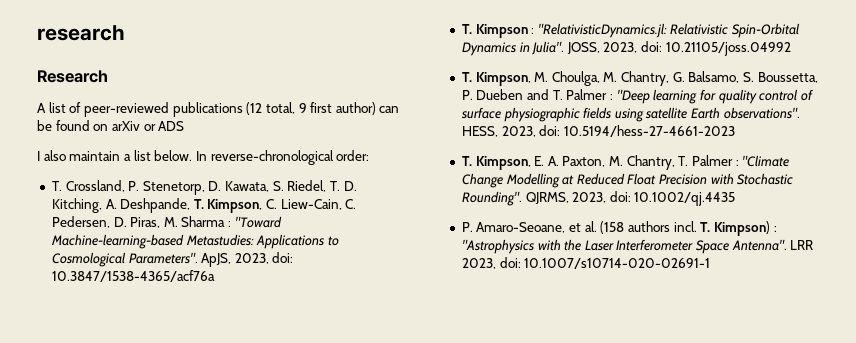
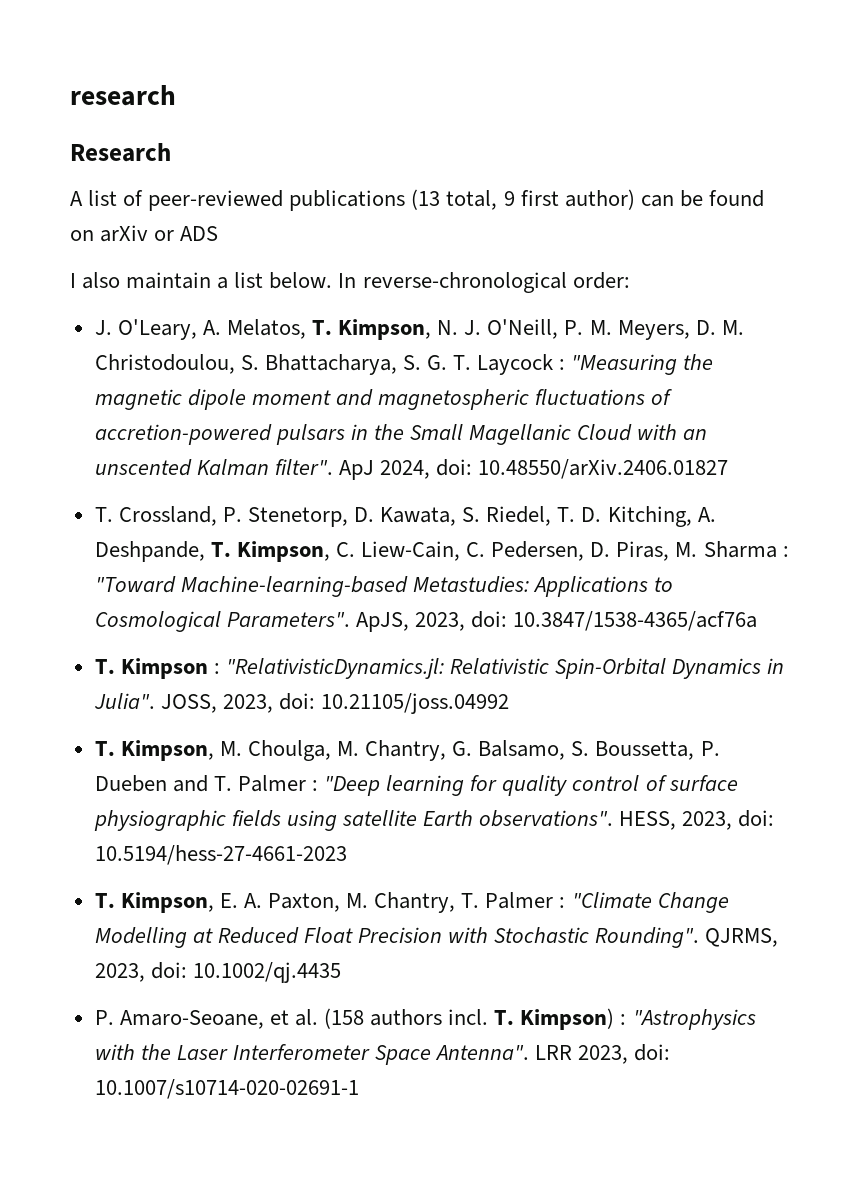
- A list of peer-reviewed publications (12 total, 9 first author) can be found on arXiv or ADS
+ A list of peer-reviewed publications (13 total, 9 first author) can be found on arXiv or ADS
+ J. O'Leary, A. Melatos, T. Kimpson, N. J. O'Neill, P. M. Meyers, D. M. Christodoulou, S. Bhattacharya, S. G. T. Laycock : "Measuring the magnetic dipole moment and magnetospheric fluctuations of accretion-powered pulsars in the Small Magellanic Cloud with an unscented Kalman filter". ApJ 2024, doi: 10.48550/arXiv.2406.01827

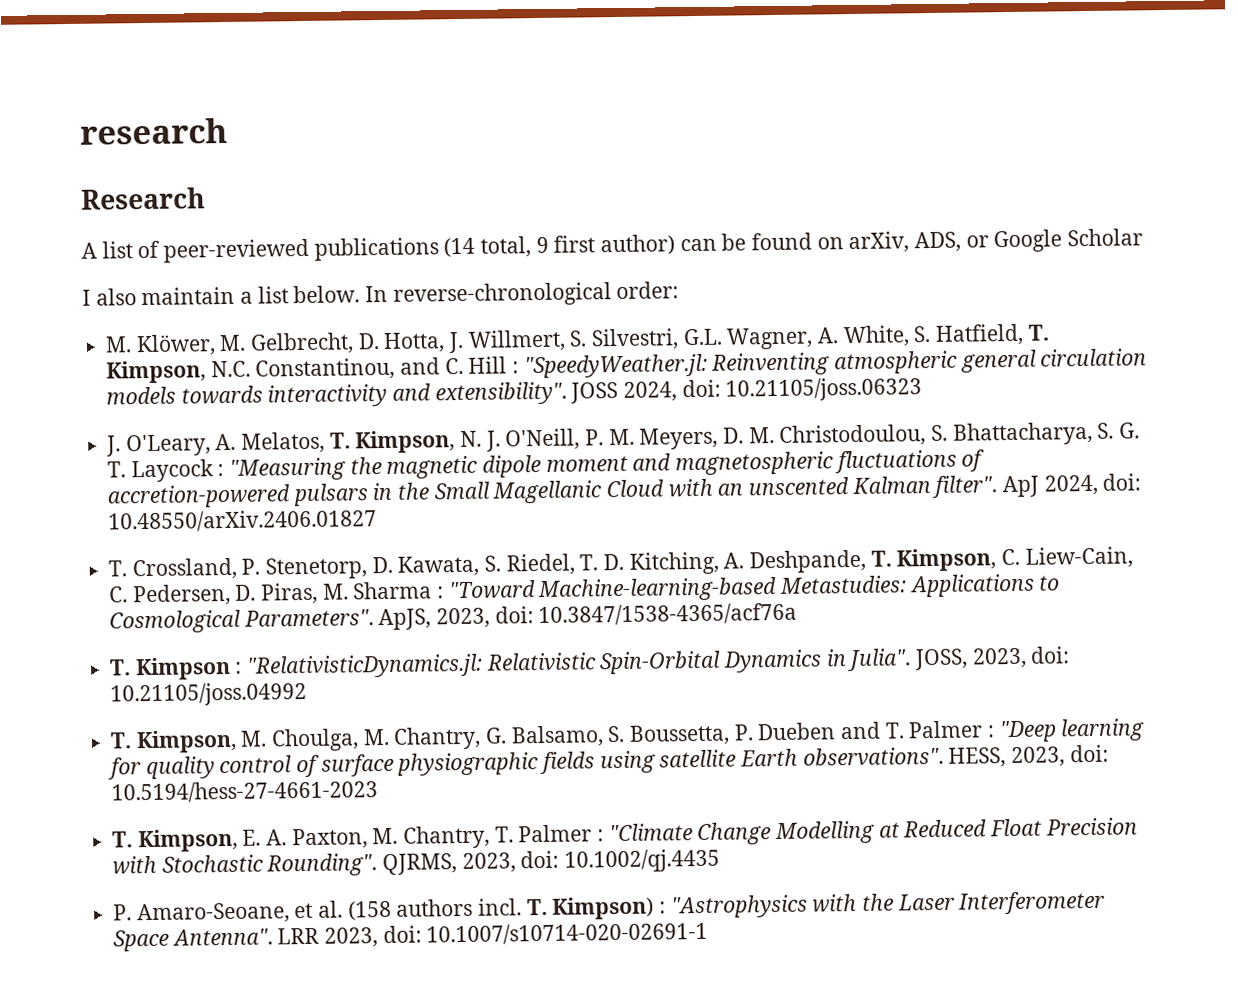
- A list of peer-reviewed publications (13 total, 9 first author) can be found on arXiv or ADS
+ A list of peer-reviewed publications (14 total, 9 first author) can be found on arXiv, ADS, or Google Scholar
+ M. Klöwer, M. Gelbrecht, D. Hotta, J. Willmert, S. Silvestri, G.L. Wagner, A. White, S. Hatfield, T. Kimpson, N.C. Constantinou, and C. Hill : "SpeedyWeather.jl: Reinventing atmospheric general circulation models towards interactivity and extensibility". JOSS 2024, doi: 10.21105/joss.06323

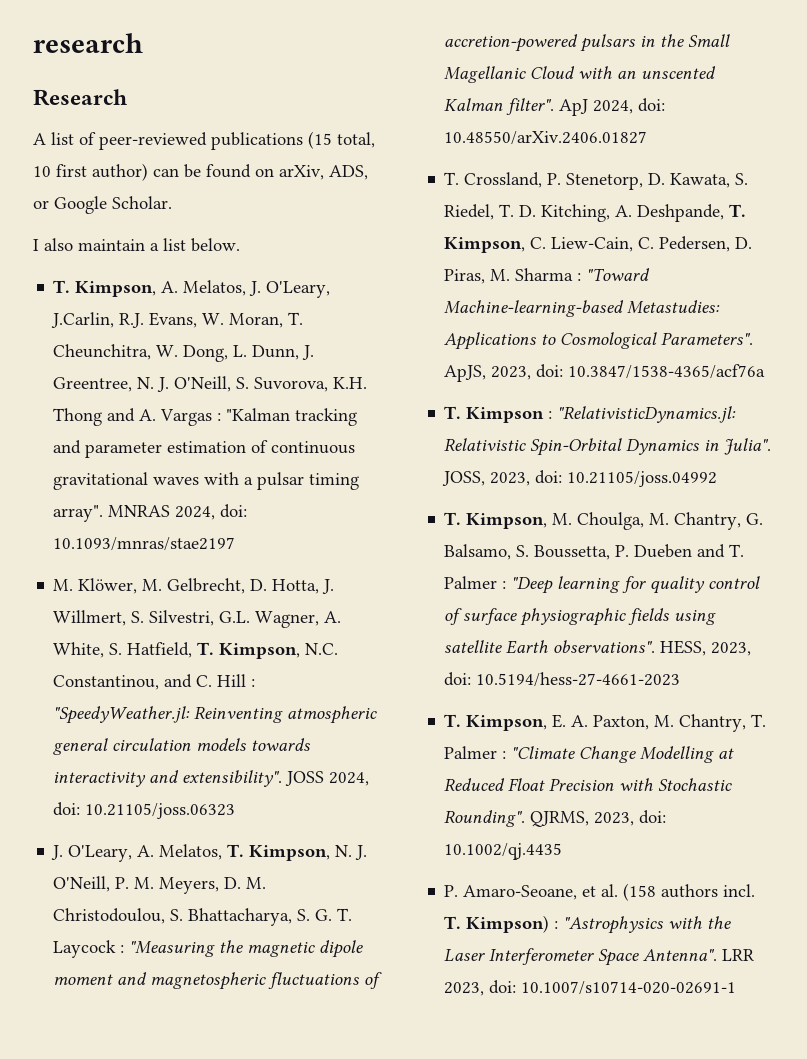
- A list of peer-reviewed publications (14 total, 9 first author) can be found on arXiv, ADS, or Google Scholar
+ A list of peer-reviewed publications (15 total, 10 first author) can be found on arXiv, ADS, or Google Scholar.
- I also maintain a list below. In reverse-chronological order:
+ I also maintain a list below.
+ T. Kimpson, A. Melatos, J. O'Leary, J.Carlin, R.J. Evans, W. Moran, T. Cheunchitra, W. Dong, L. Dunn, J. Greentree, N. J. O'Neill, S. Suvorova, K.H. Thong and A. Vargas : "Kalman tracking and parameter estimation of continuous gravitational waves with a pulsar timing array". MNRAS 2024, doi: 10.1093/mnras/stae2197

